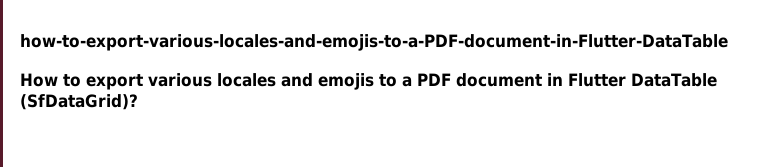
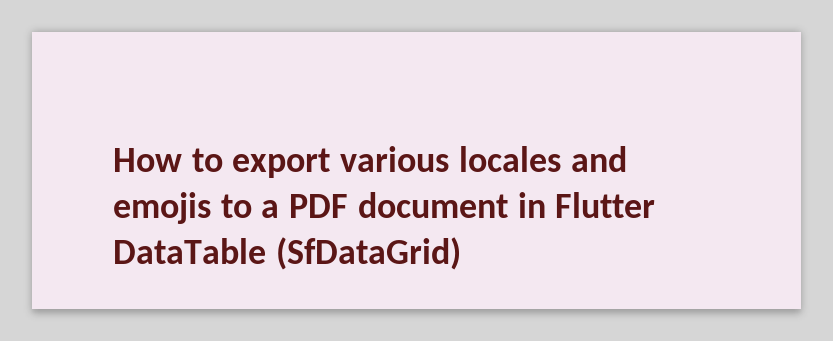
- how-to-export-various-locales-and-emojis-to-a-PDF-document-in-Flutter-DataTable
- How to export various locales and emojis to a PDF document in Flutter DataTable (SfDataGrid)?
+ How to export various locales and emojis to a PDF document in Flutter DataTable (SfDataGrid)

